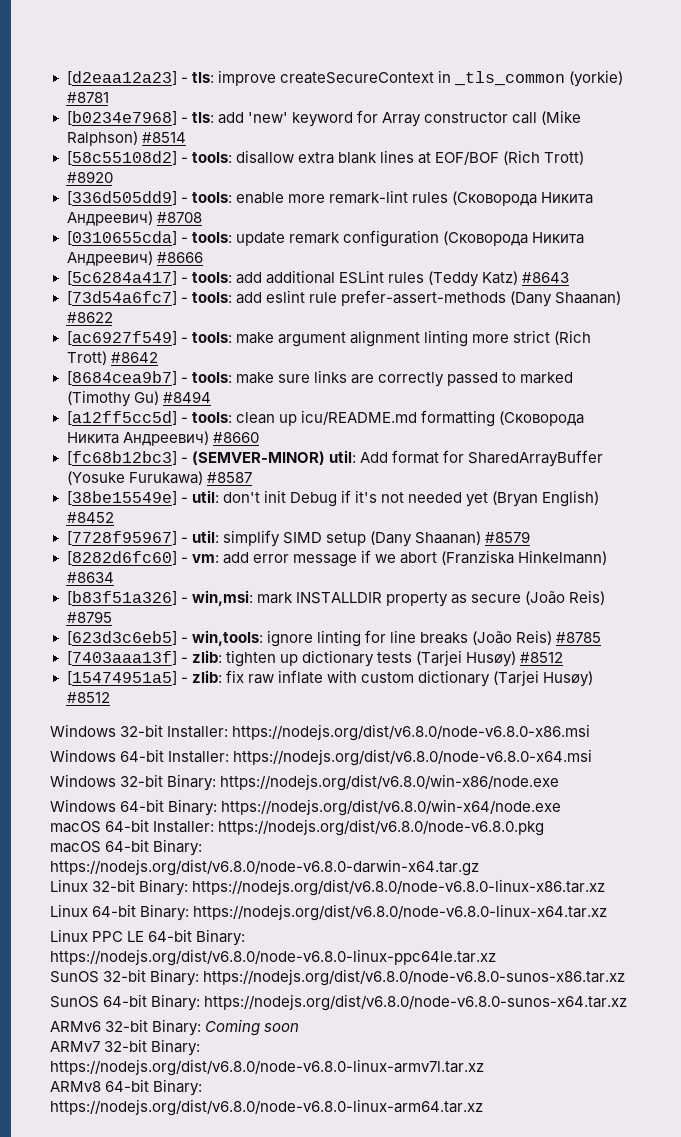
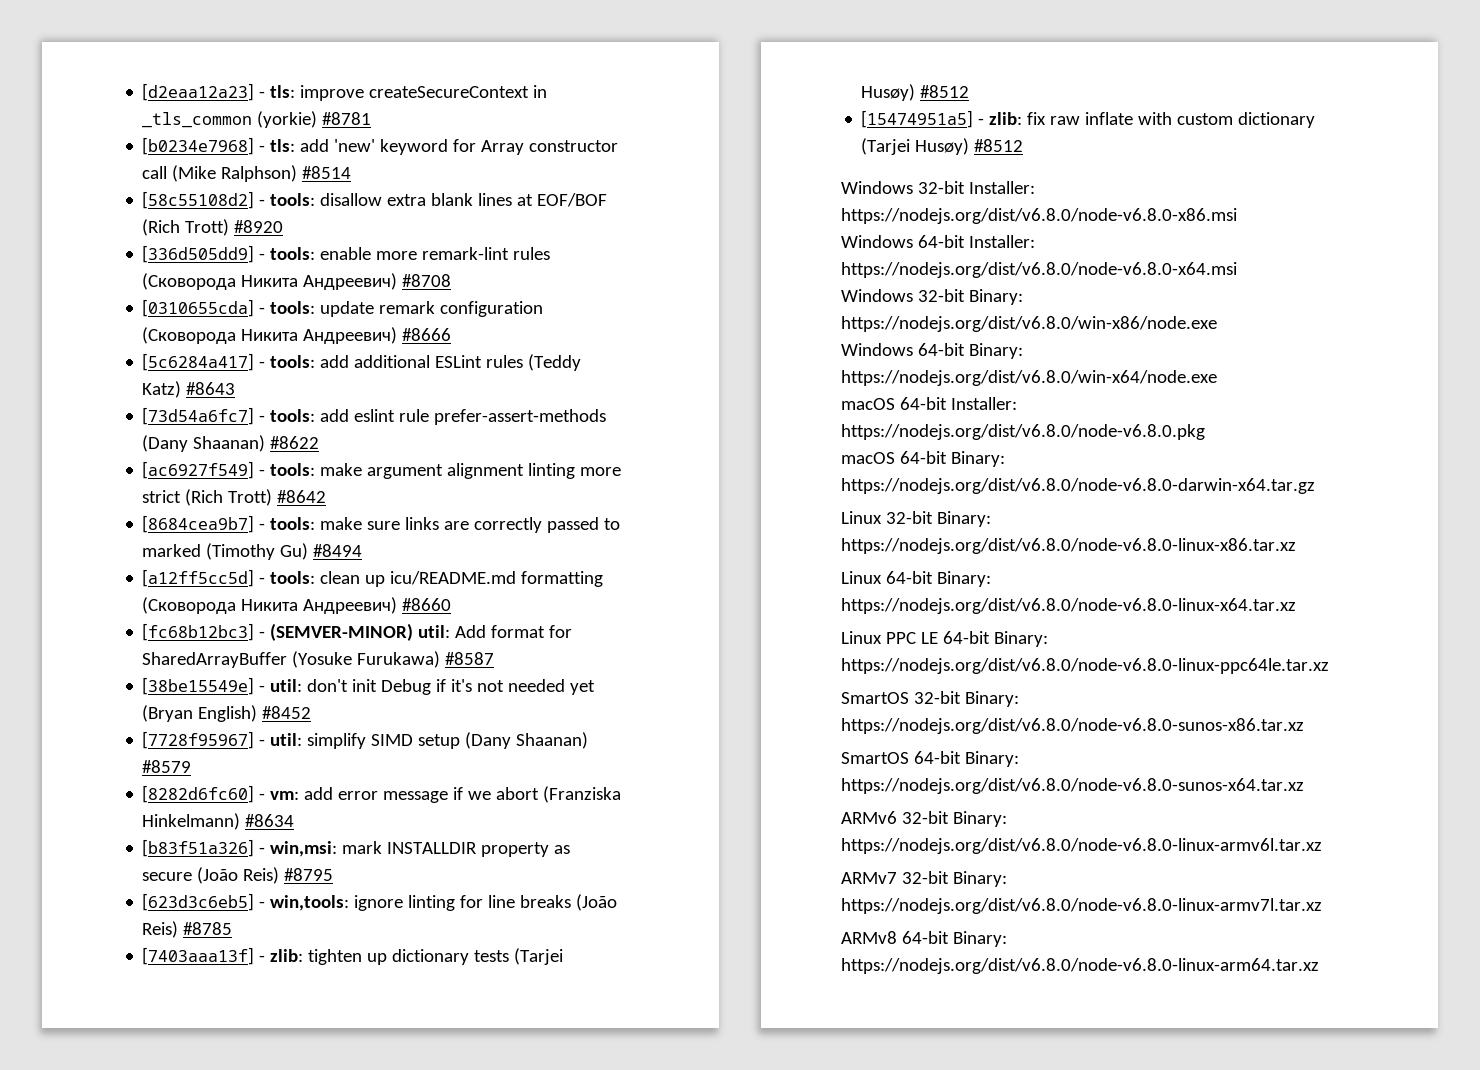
- SunOS 32-bit Binary: https://nodejs.org/dist/v6.8.0/node-v6.8.0-sunos-x86.tar.xz
+ SmartOS 32-bit Binary: https://nodejs.org/dist/v6.8.0/node-v6.8.0-sunos-x86.tar.xz
- SunOS 64-bit Binary: https://nodejs.org/dist/v6.8.0/node-v6.8.0-sunos-x64.tar.xz
+ SmartOS 64-bit Binary: https://nodejs.org/dist/v6.8.0/node-v6.8.0-sunos-x64.tar.xz
- ARMv6 32-bit Binary: Coming soon
+ ARMv6 32-bit Binary: https://nodejs.org/dist/v6.8.0/node-v6.8.0-linux-armv6l.tar.xz

